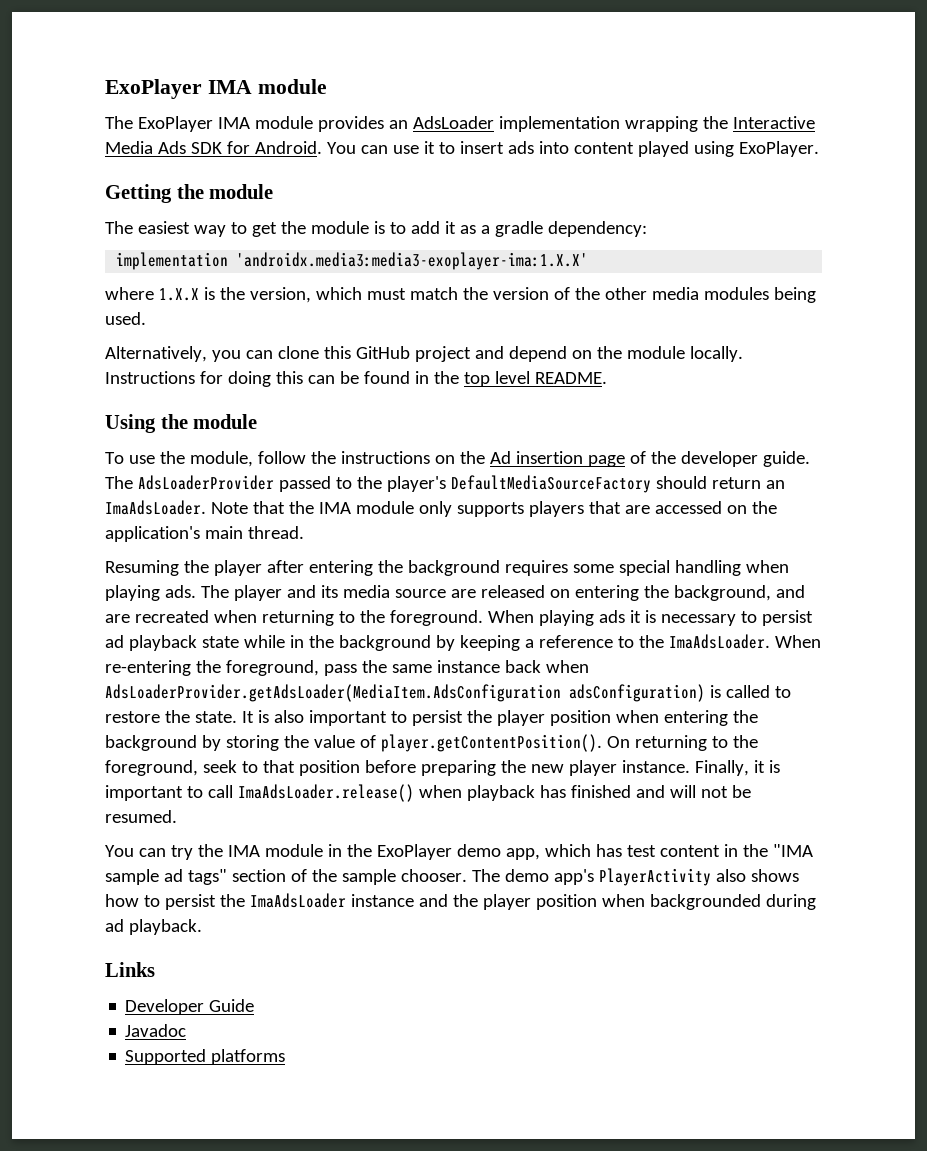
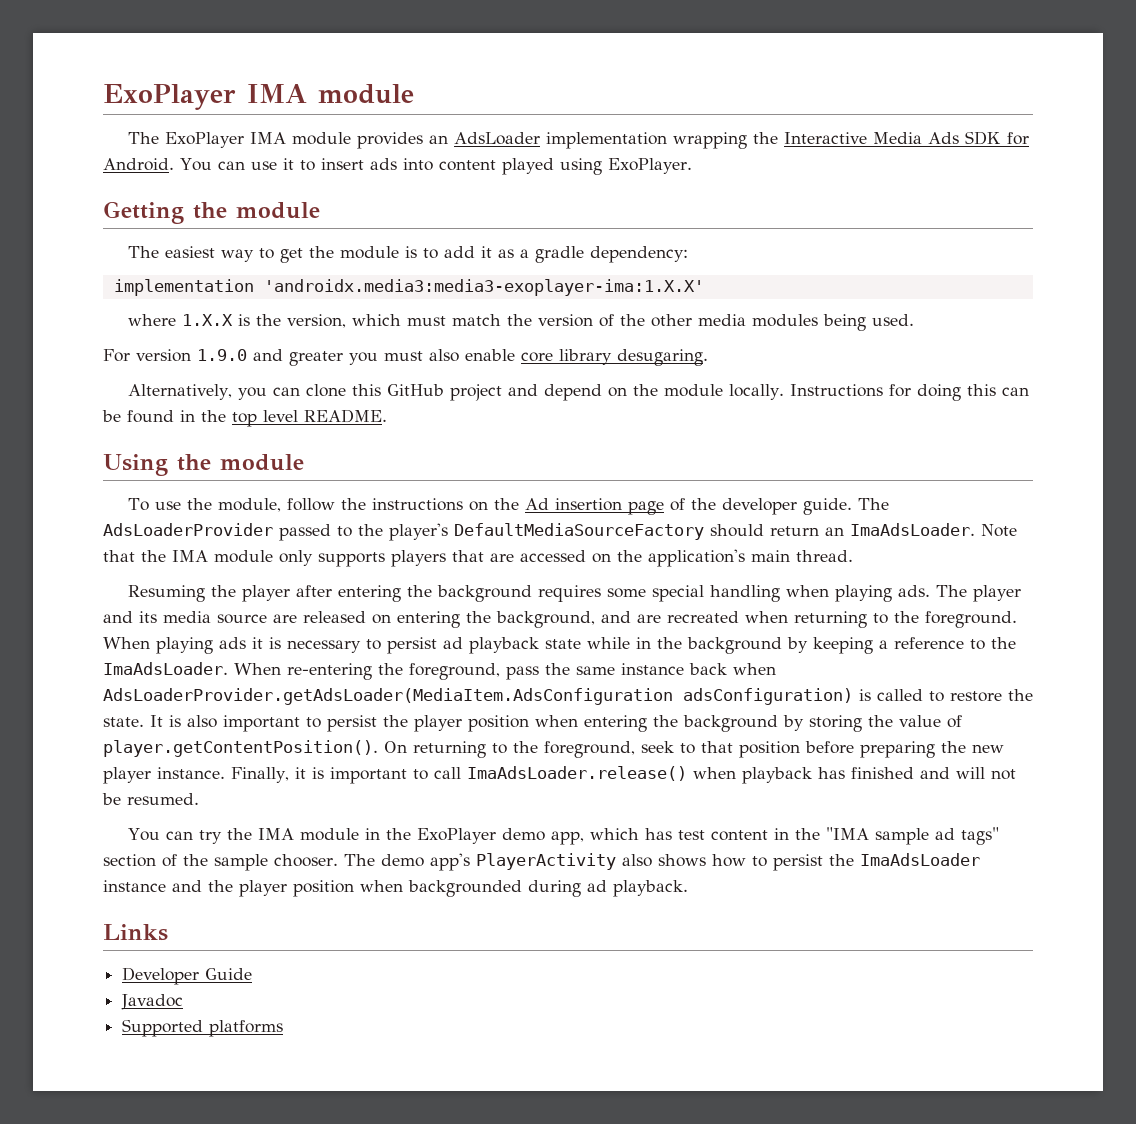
+ For version 1.9.0 and greater you must also enable core library desugaring.

